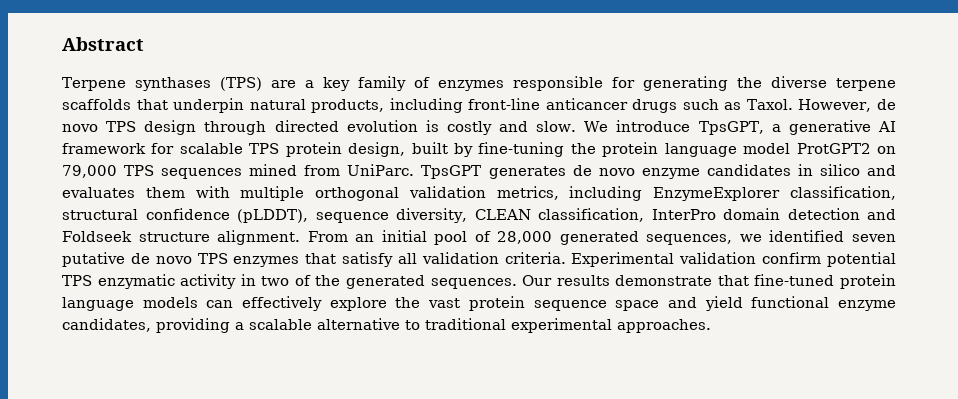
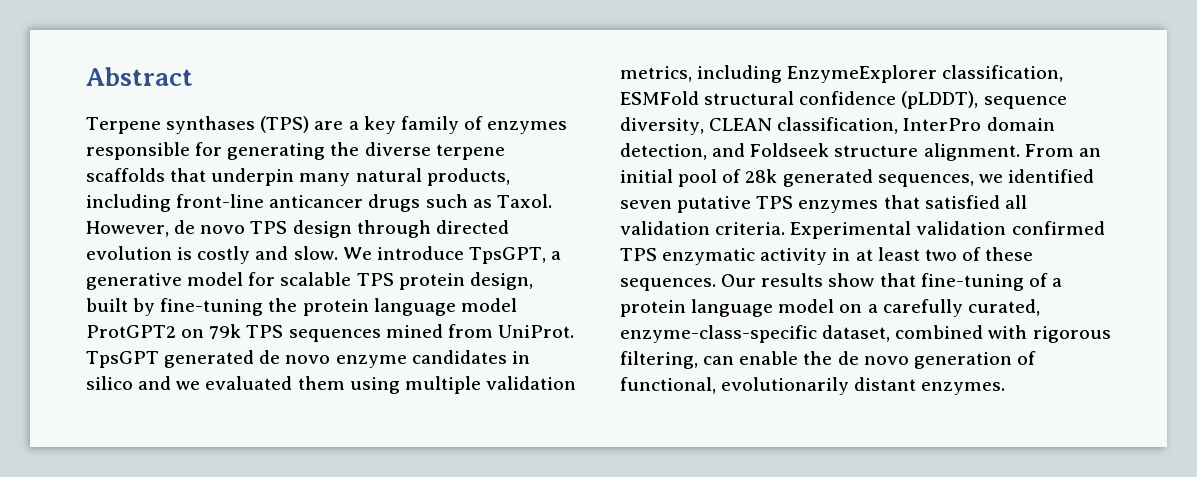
- Terpene synthases (TPS) are a key family of enzymes responsible for generating the diverse terpene scaffolds that underpin natural products, including front-line anticancer drugs such as Taxol.
+ Terpene synthases (TPS) are a key family of enzymes responsible for generating the diverse terpene scaffolds that underpin many natural products, including front-line anticancer drugs such as Taxol.
- We introduce TpsGPT, a generative AI framework for scalable TPS protein design, built by fine-tuning the protein language model ProtGPT2 on 79,000 TPS sequences mined from UniParc. TpsGPT generates de novo enzyme candidates in silico and evaluates them with multiple orthogonal validation metrics, including EnzymeExplorer classification, structural confidence (pLDDT), sequence diversity, CLEAN classification, InterPro domain detection and Foldseek structure alignment.
+ We introduce TpsGPT, a generative model for scalable TPS protein design, built by fine-tuning the protein language model ProtGPT2 on 79k TPS sequences mined from UniProt. TpsGPT generated de novo enzyme candidates in silico and we evaluated them using multiple validation metrics, including EnzymeExplorer classification, ESMFold structural confidence (pLDDT), sequence diversity, CLEAN classification, InterPro domain detection, and Foldseek structure alignment.
- From an initial pool of 28,000 generated sequences, we identified seven putative de novo TPS enzymes that satisfy all validation criteria.
+ From an initial pool of 28k generated sequences, we identified seven putative TPS enzymes that satisfied all validation criteria.
- Experimental validation confirm potential TPS enzymatic activity in two of the generated sequences. Our results demonstrate that fine-tuned protein language models can effectively explore the vast protein sequence space and yield functional enzyme candidates, providing a scalable alternative to traditional experimental approaches.
+ Experimental validation confirmed TPS enzymatic activity in at least two of these sequences. Our results show that fine-tuning of a protein language model on a carefully curated, enzyme-class-specific dataset, combined with rigorous filtering, can enable the de novo generation of functional, evolutionarily distant enzymes.

